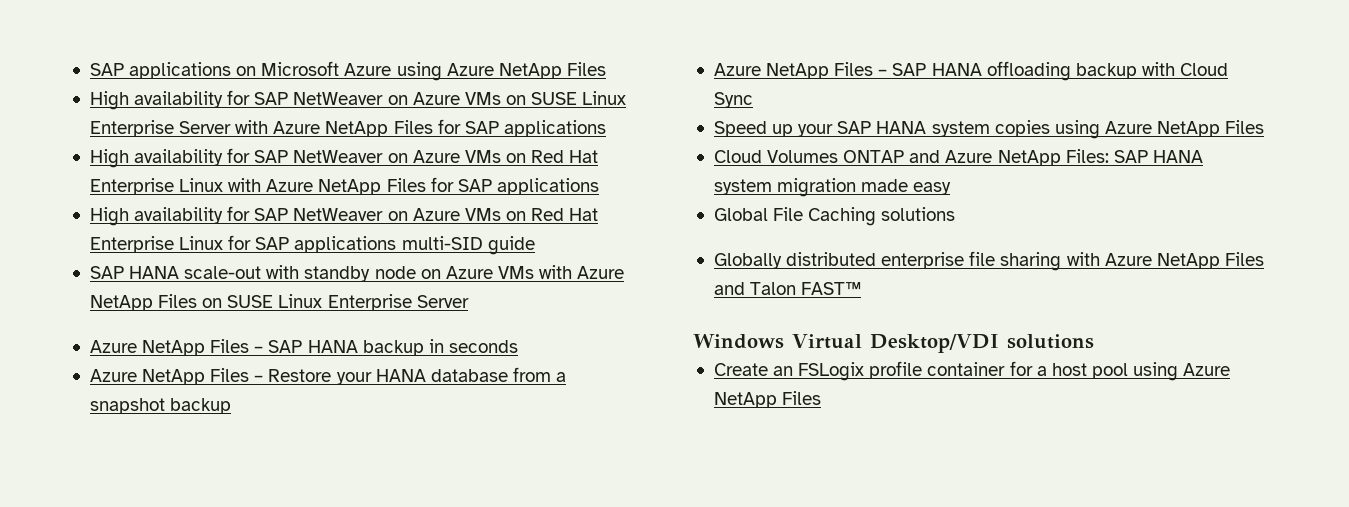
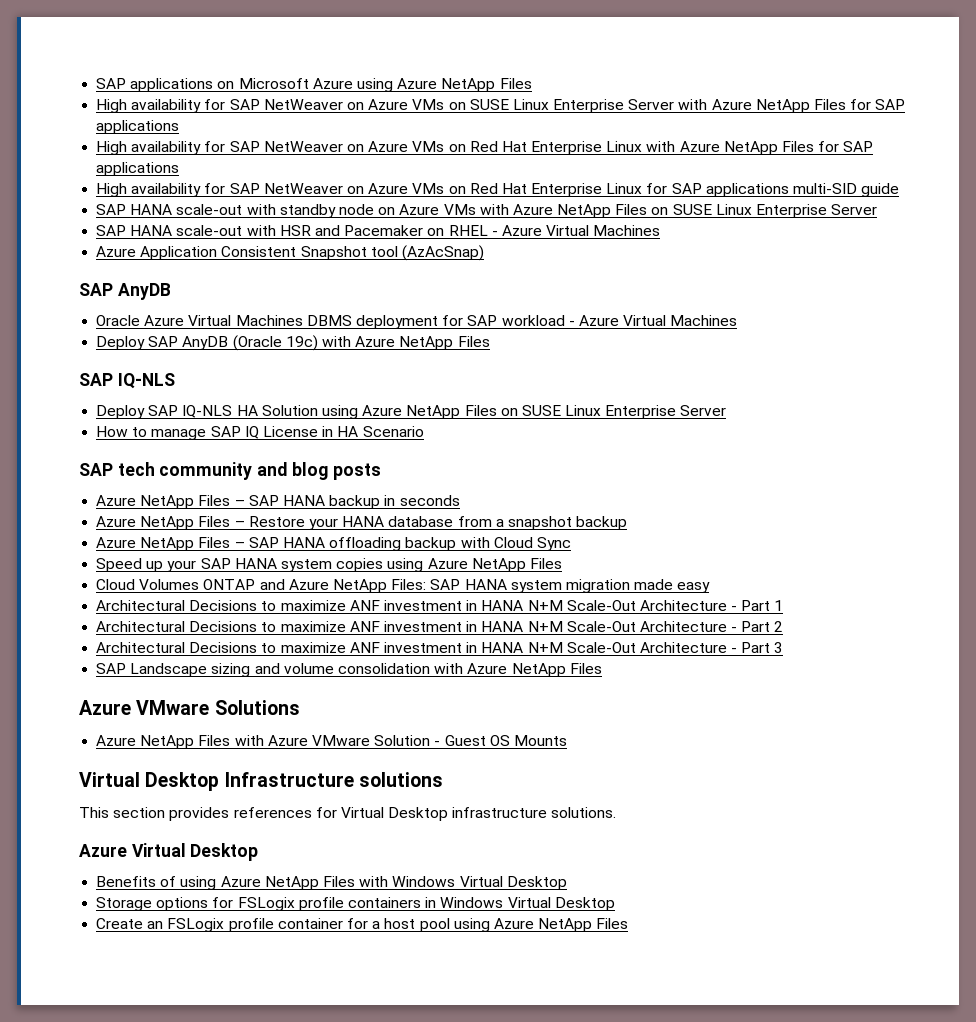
+ SAP HANA scale-out with HSR and Pacemaker on RHEL - Azure Virtual Machines
+ Azure Application Consistent Snapshot tool (AzAcSnap)
+ SAP AnyDB
+ Oracle Azure Virtual Machines DBMS deployment for SAP workload - Azure Virtual Machines
+ Deploy SAP AnyDB (Oracle 19c) with Azure NetApp Files
+ SAP IQ-NLS
+ Deploy SAP IQ-NLS HA Solution using Azure NetApp Files on SUSE Linux Enterprise Server
+ How to manage SAP IQ License in HA Scenario
+ SAP tech community and blog posts
- Global File Caching solutions
- Globally distributed enterprise file sharing with Azure NetApp Files and Talon FAST™
- Windows Virtual Desktop/VDI solutions
+ Architectural Decisions to maximize ANF investment in HANA N+M Scale-Out Architecture - Part 1
+ Architectural Decisions to maximize ANF investment in HANA N+M Scale-Out Architecture - Part 2
+ Architectural Decisions to maximize ANF investment in HANA N+M Scale-Out Architecture - Part 3
+ SAP Landscape sizing and volume consolidation with Azure NetApp Files
+ Azure VMware Solutions
+ Azure NetApp Files with Azure VMware Solution - Guest OS Mounts
+ Virtual Desktop Infrastructure solutions
+ This section provides references for Virtual Desktop infrastructure solutions.
+ Azure Virtual Desktop
+ Benefits of using Azure NetApp Files with Windows Virtual Desktop
+ Storage options for FSLogix profile containers in Windows Virtual Desktop

